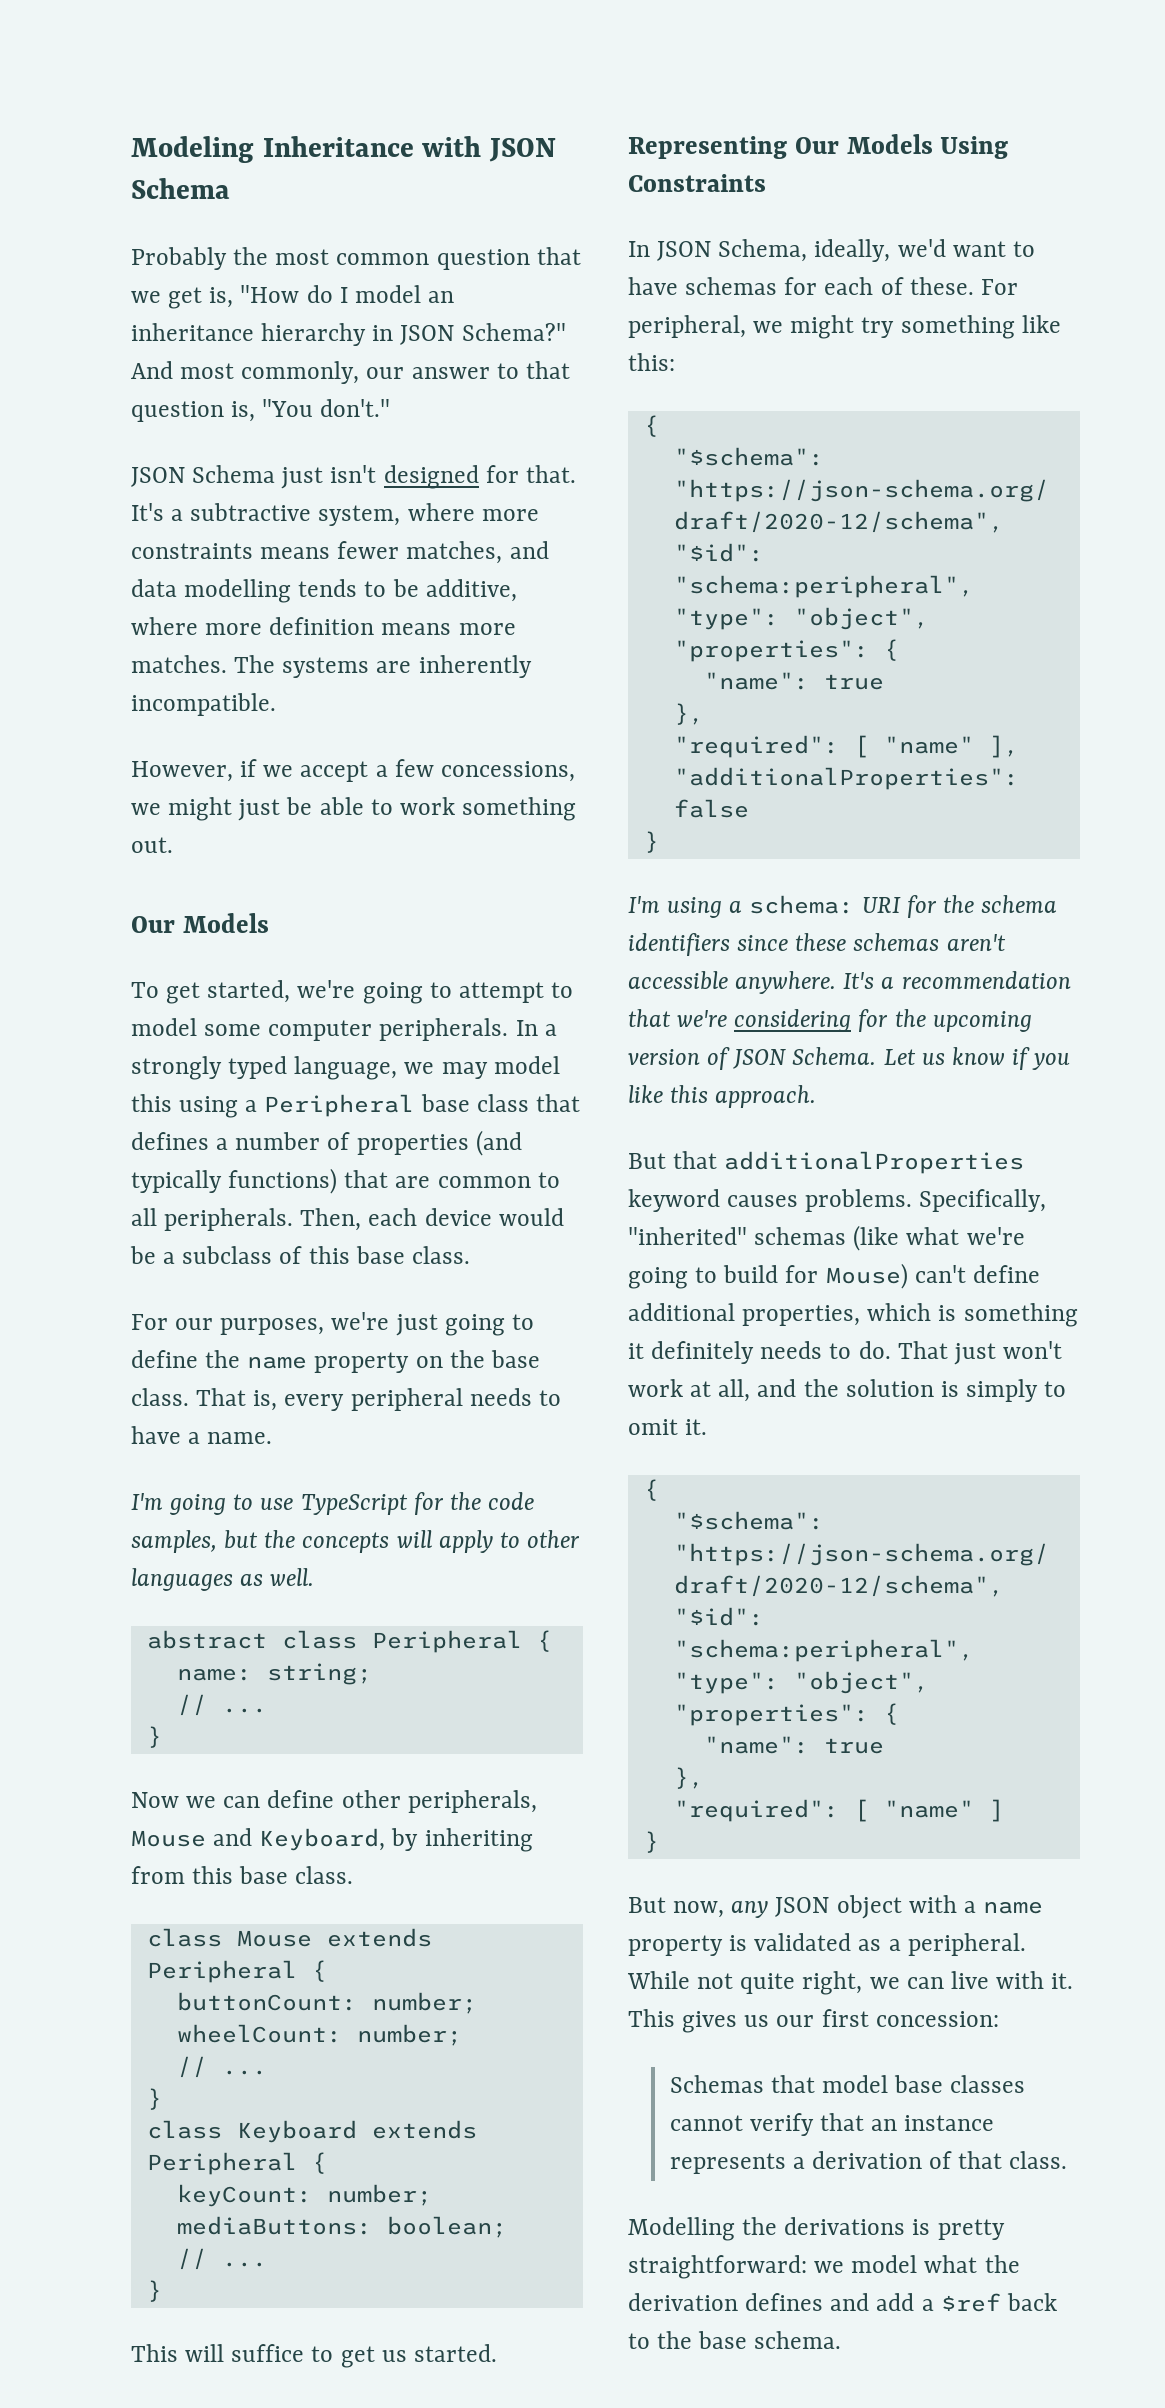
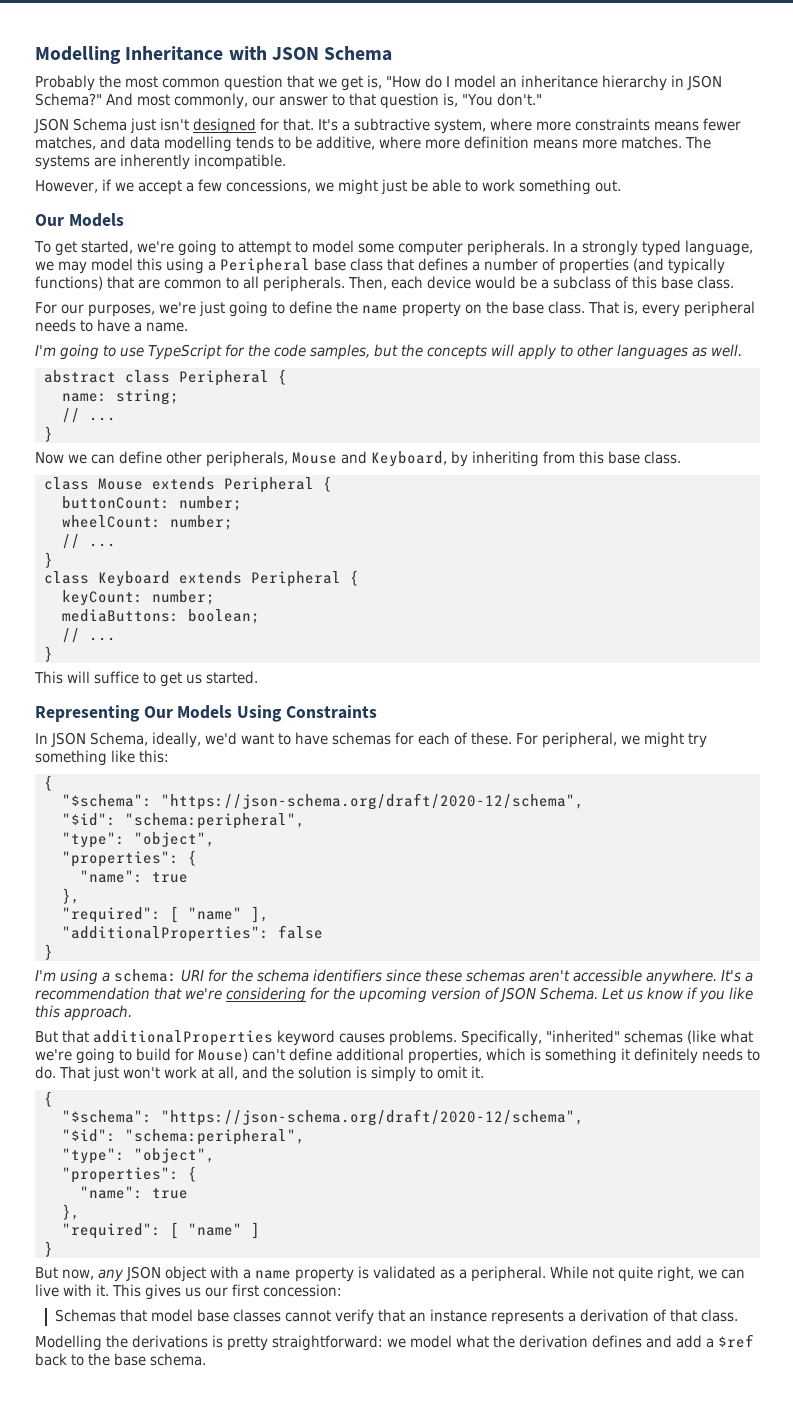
- Modeling Inheritance with JSON Schema
+ Modelling Inheritance with JSON Schema

